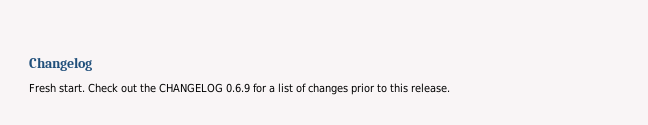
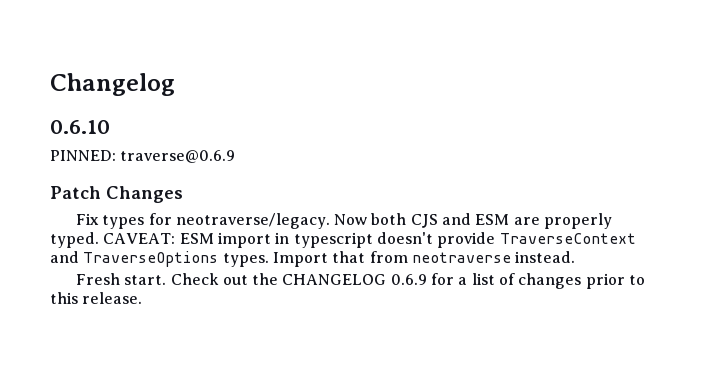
+ 0.6.10
+ PINNED: traverse@0.6.9
+ Patch Changes
+ Fix types for neotraverse/legacy. Now both CJS and ESM are properly typed. CAVEAT: ESM import in typescript doesn't provide TraverseContext and TraverseOptions types. Import that from neotraverse instead.

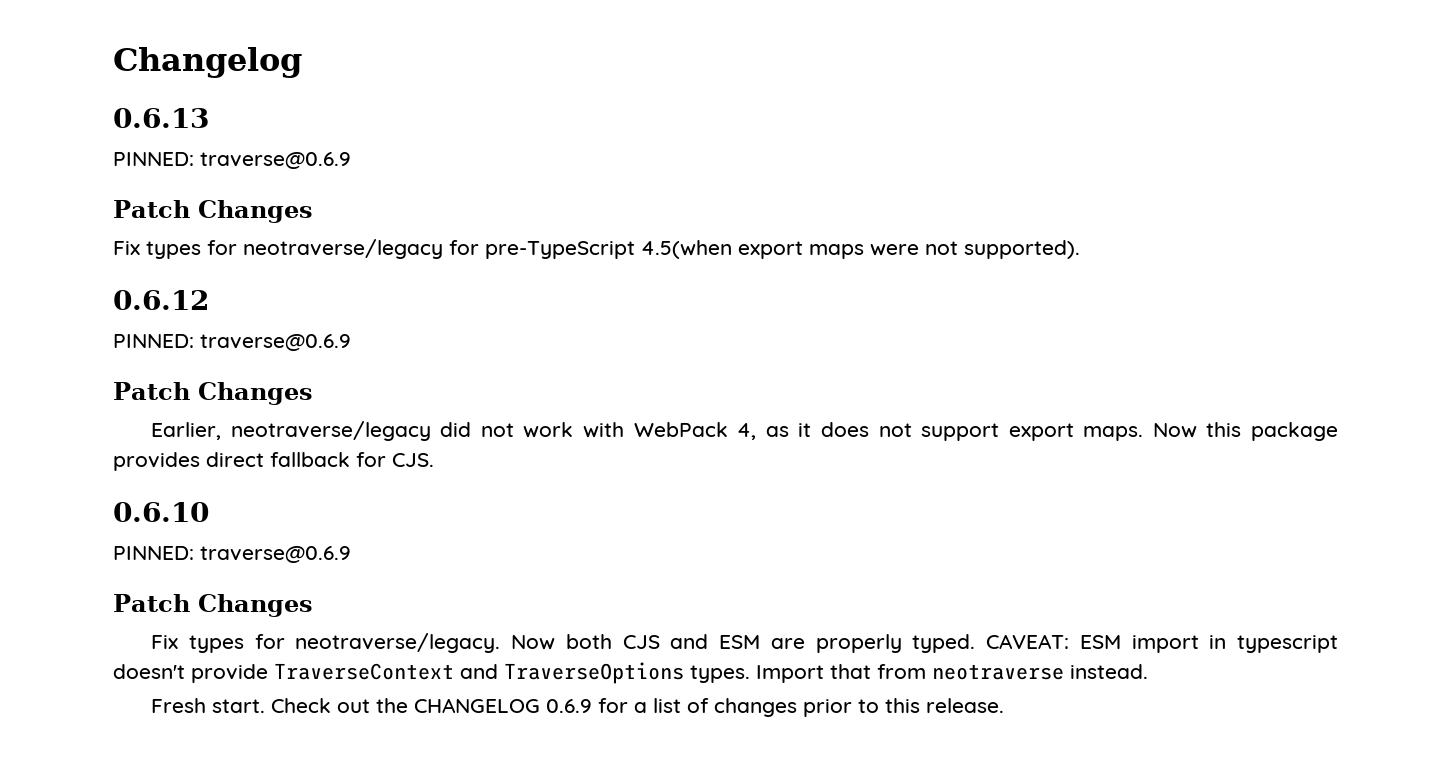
+ 0.6.13
+ PINNED: traverse@0.6.9
+ Patch Changes
+ Fix types for neotraverse/legacy for pre-TypeScript 4.5(when export maps were not supported).
+ 0.6.12
+ PINNED: traverse@0.6.9
+ Patch Changes
+ Earlier, neotraverse/legacy did not work with WebPack 4, as it does not support export maps. Now this package provides direct fallback for CJS.

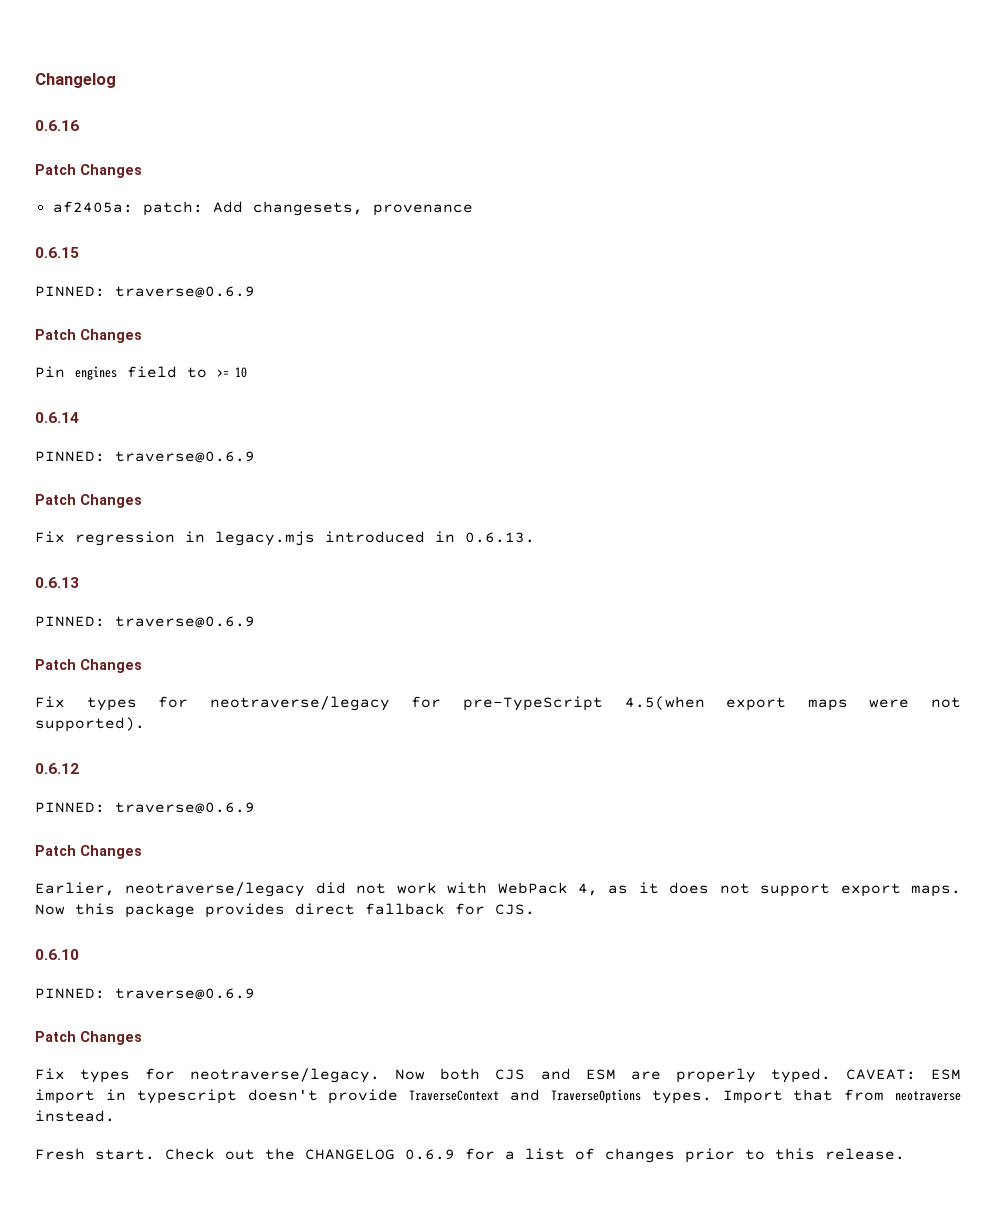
+ 0.6.16
+ Patch Changes
+ af2405a: patch: Add changesets, provenance
+ 0.6.15
+ PINNED: traverse@0.6.9
+ Patch Changes
+ Pin engines field to >= 10
+ 0.6.14
+ PINNED: traverse@0.6.9
+ Patch Changes
+ Fix regression in legacy.mjs introduced in 0.6.13.

